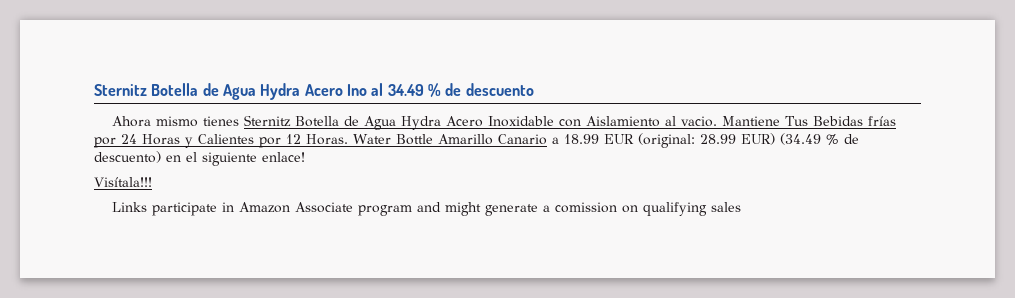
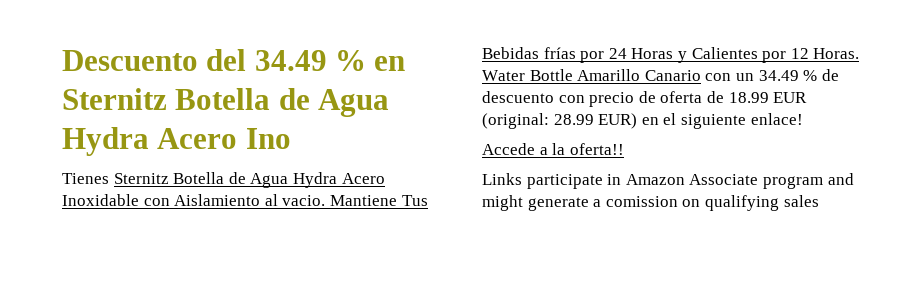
- Sternitz Botella de Agua Hydra Acero Ino al 34.49 % de descuento
- Ahora mismo tienes Sternitz Botella de Agua Hydra Acero Inoxidable con Aislamiento al vacio.
+ Descuento del 34.49 % en Sternitz Botella de Agua Hydra Acero Ino
+ Tienes Sternitz Botella de Agua Hydra Acero Inoxidable con Aislamiento al vacio.
- Water Bottle Amarillo Canario a 18.99 EUR (original: 28.99 EUR) (34.49 % de descuento) en el siguiente enlace!
+ Water Bottle Amarillo Canario con un 34.49 % de descuento con precio de oferta de 18.99 EUR (original: 28.99 EUR) en el siguiente enlace!
- Visítala!!!
+ Accede a la oferta!!

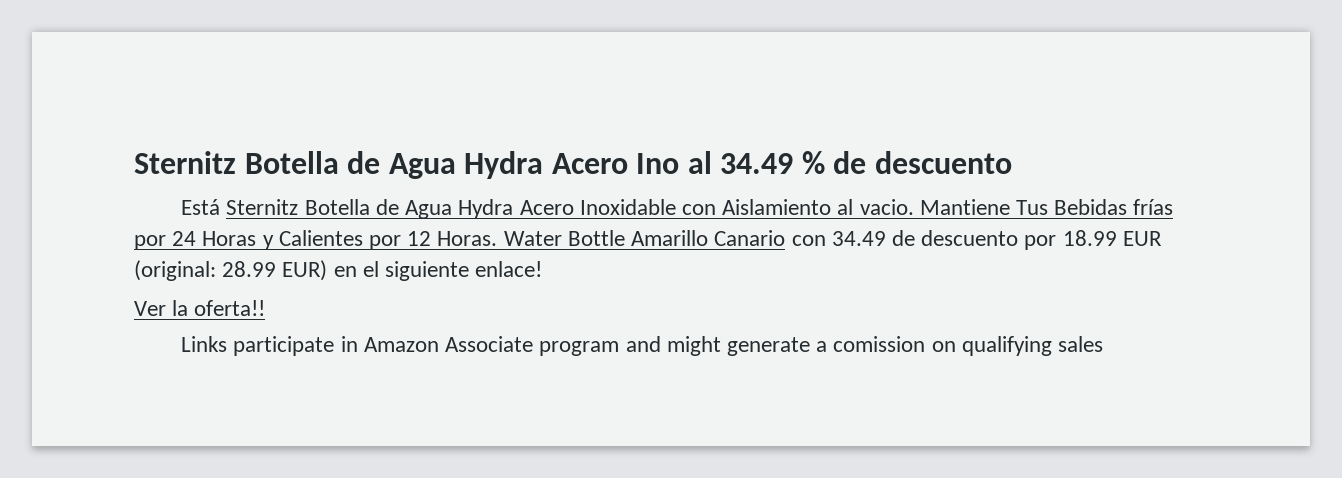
- Descuento del 34.49 % en Sternitz Botella de Agua Hydra Acero Ino
- Tienes Sternitz Botella de Agua Hydra Acero Inoxidable con Aislamiento al vacio.
+ Sternitz Botella de Agua Hydra Acero Ino al 34.49 % de descuento
+ Está Sternitz Botella de Agua Hydra Acero Inoxidable con Aislamiento al vacio.
- Water Bottle Amarillo Canario con un 34.49 % de descuento con precio de oferta de 18.99 EUR (original: 28.99 EUR) en el siguiente enlace!
+ Water Bottle Amarillo Canario con 34.49 de descuento por 18.99 EUR (original: 28.99 EUR) en el siguiente enlace!
- Accede a la oferta!!
+ Ver la oferta!!

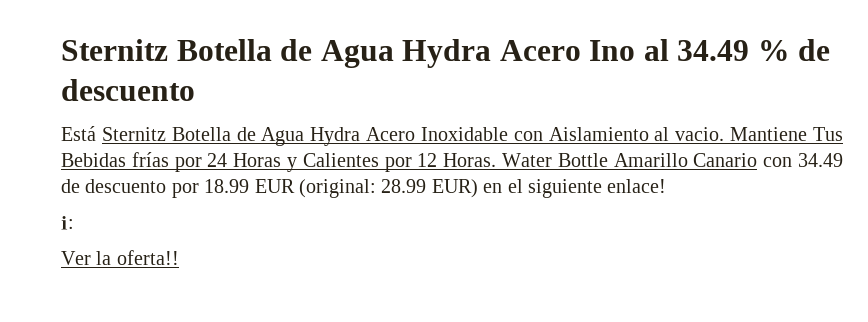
+ ℹ:
- Links participate in Amazon Associate program and might generate a comission on qualifying sales

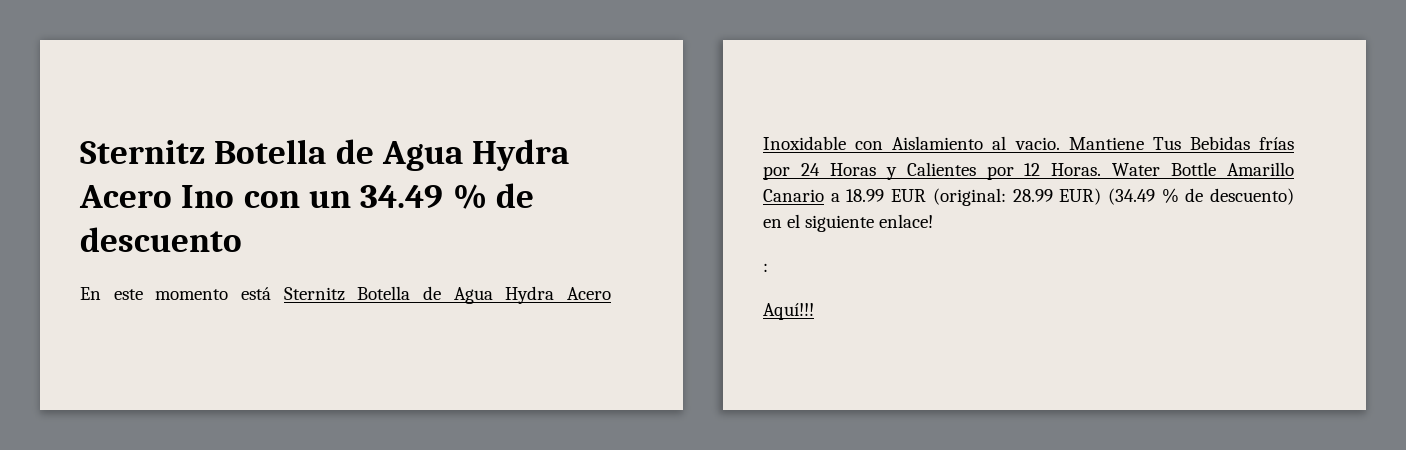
- Sternitz Botella de Agua Hydra Acero Ino al 34.49 % de descuento
+ Sternitz Botella de Agua Hydra Acero Ino con un 34.49 % de descuento
- Está Sternitz Botella de Agua Hydra Acero Inoxidable con Aislamiento al vacio.
+ En este momento está Sternitz Botella de Agua Hydra Acero Inoxidable con Aislamiento al vacio.
- Water Bottle Amarillo Canario con 34.49 de descuento por 18.99 EUR (original: 28.99 EUR) en el siguiente enlace!
+ Water Bottle Amarillo Canario a 18.99 EUR (original: 28.99 EUR) (34.49 % de descuento) en el siguiente enlace!
- ℹ:
- Ver la oferta!!
+ :
+ Aquí!!!

